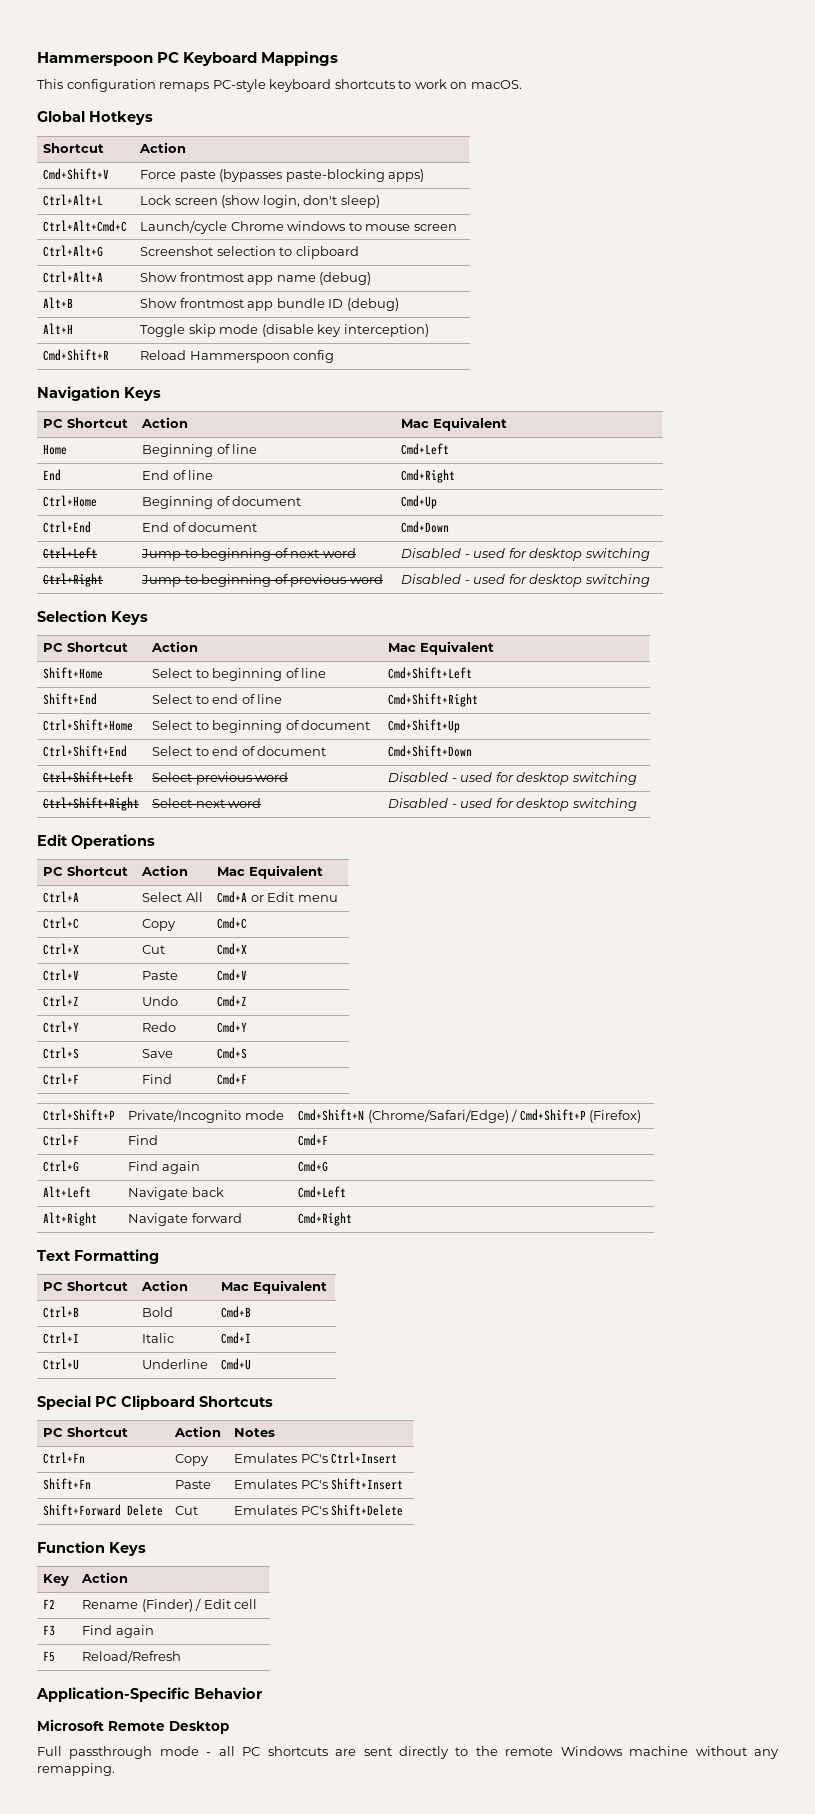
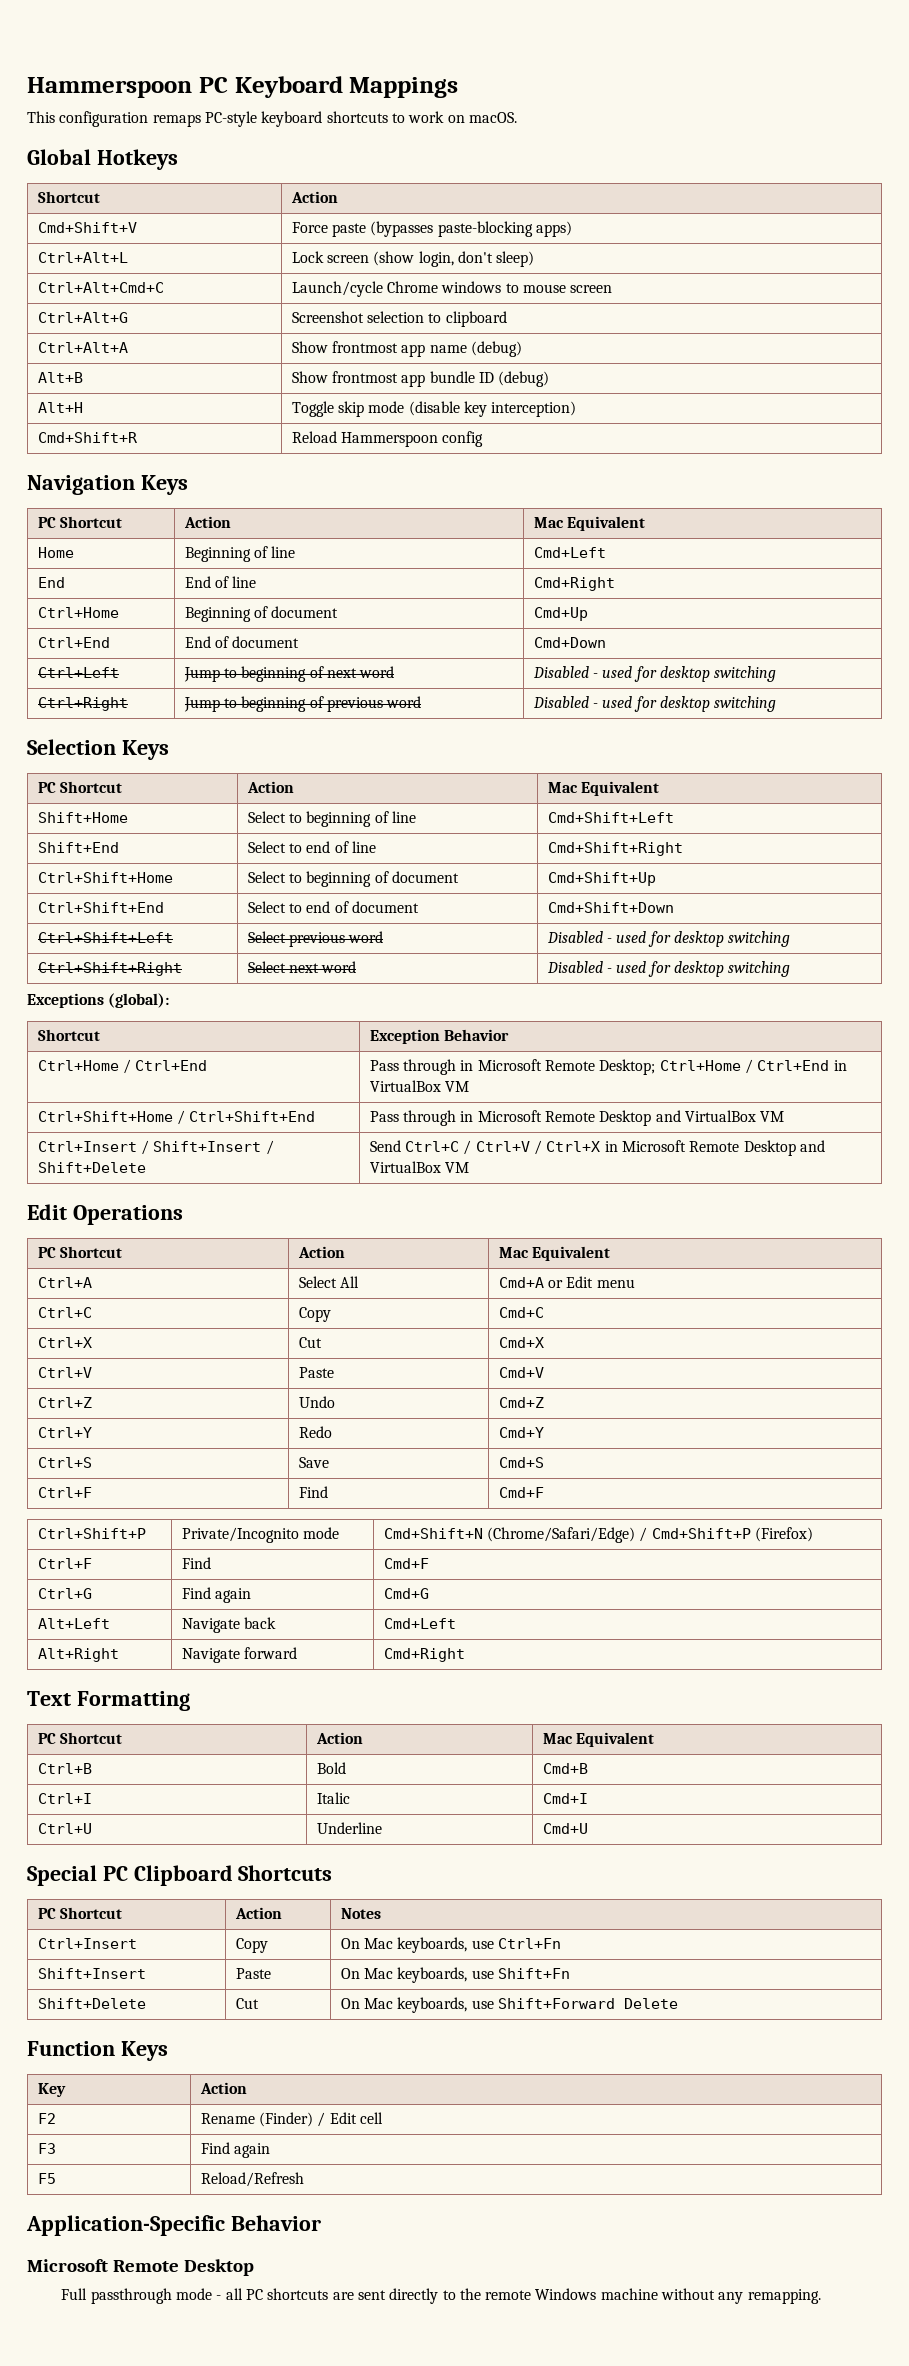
+ Exceptions (global):
+ Shortcut | Exception Behavior
+ Ctrl+Home / Ctrl+End | Pass through in Microsoft Remote Desktop; Ctrl+Home / Ctrl+End in VirtualBox VM
+ Ctrl+Shift+Home / Ctrl+Shift+End | Pass through in Microsoft Remote Desktop and VirtualBox VM
+ Ctrl+Insert / Shift+Insert / Shift+Delete | Send Ctrl+C / Ctrl+V / Ctrl+X in Microsoft Remote Desktop and VirtualBox VM
- Ctrl+Fn | Copy | Emulates PC's Ctrl+Insert
- Shift+Fn | Paste | Emulates PC's Shift+Insert
- Shift+Forward Delete | Cut | Emulates PC's Shift+Delete
+ Ctrl+Insert | Copy | On Mac keyboards, use Ctrl+Fn
+ Shift+Insert | Paste | On Mac keyboards, use Shift+Fn
+ Shift+Delete | Cut | On Mac keyboards, use Shift+Forward Delete

